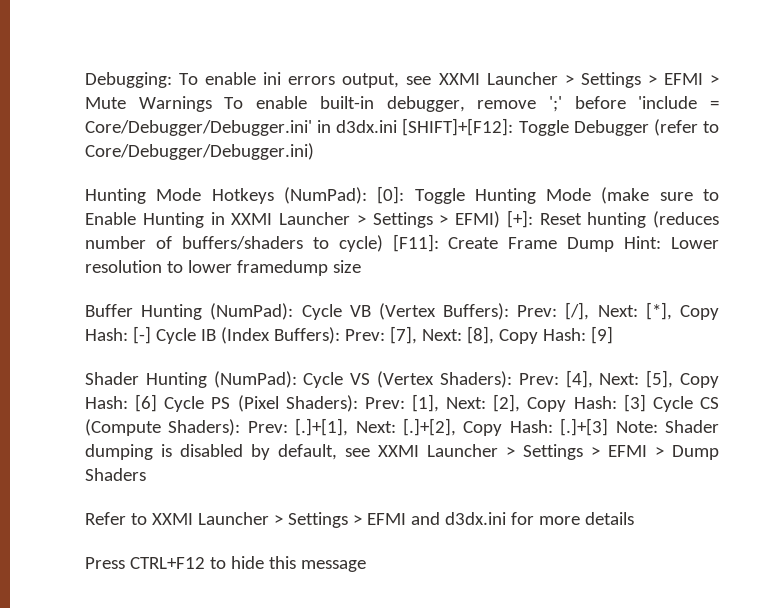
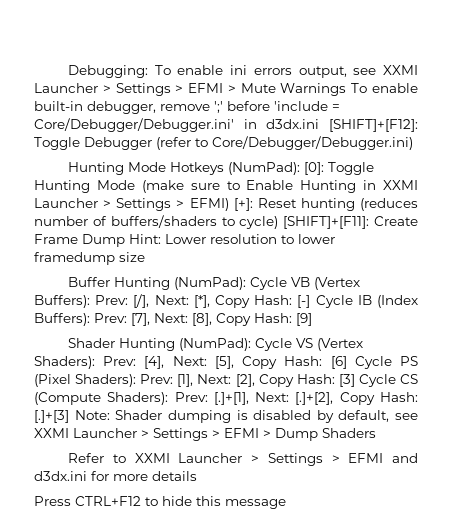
- Hunting Mode Hotkeys (NumPad): [0]: Toggle Hunting Mode (make sure to Enable Hunting in XXMI Launcher > Settings > EFMI) [+]: Reset hunting (reduces number of buffers/shaders to cycle) [F11]: Create Frame Dump Hint: Lower resolution to lower framedump size
+ Hunting Mode Hotkeys (NumPad): [0]: Toggle Hunting Mode (make sure to Enable Hunting in XXMI Launcher > Settings > EFMI) [+]: Reset hunting (reduces number of buffers/shaders to cycle) [SHIFT]+[F11]: Create Frame Dump Hint: Lower resolution to lower framedump size

